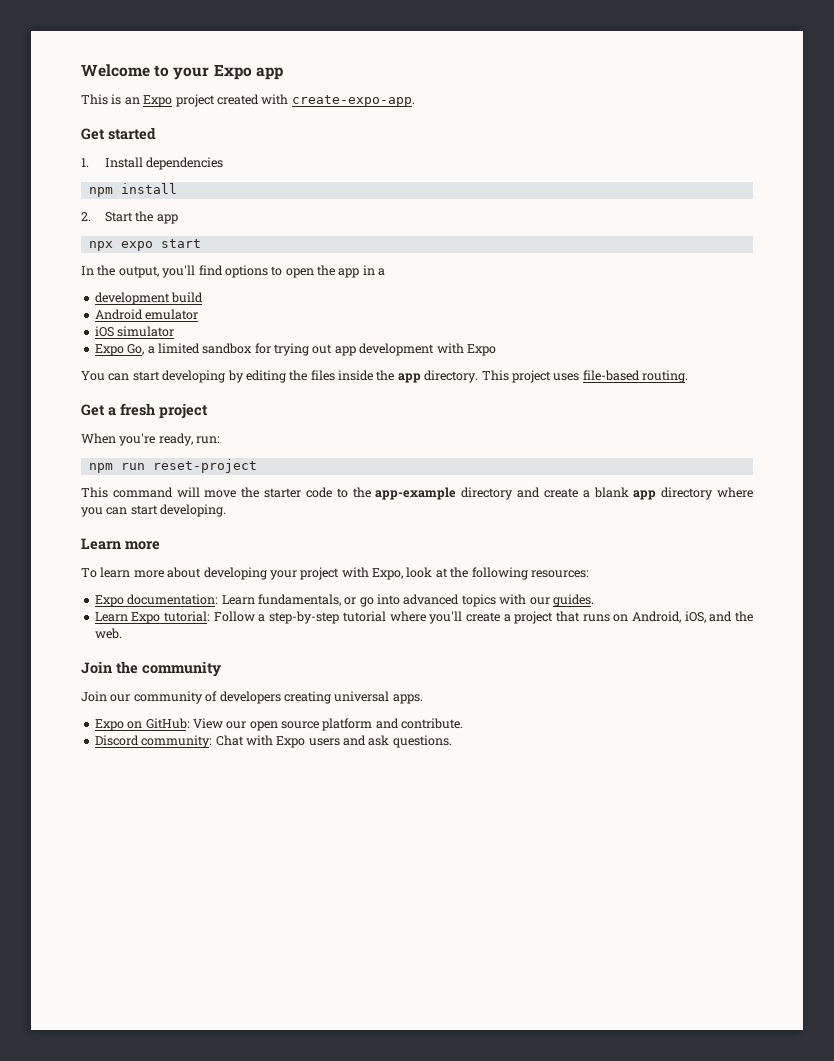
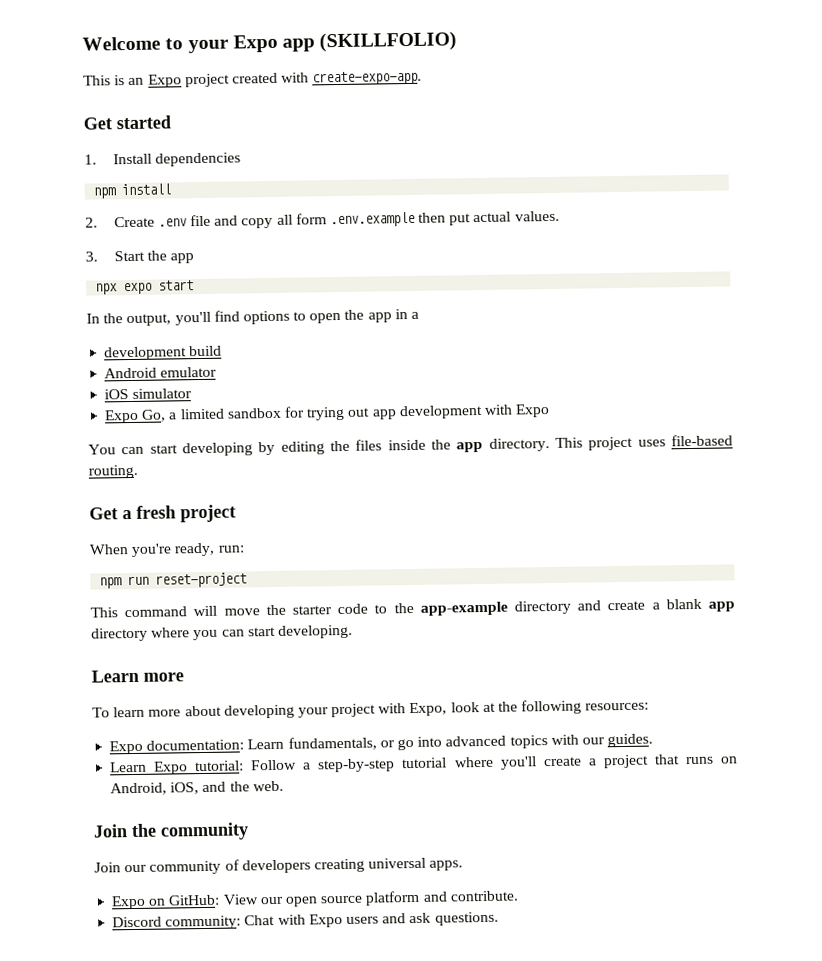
- Welcome to your Expo app
+ Welcome to your Expo app (SKILLFOLIO)
- 2. Start the app
+ 2. Create .env file and copy all form .env.example then put actual values.
+ 3. Start the app

